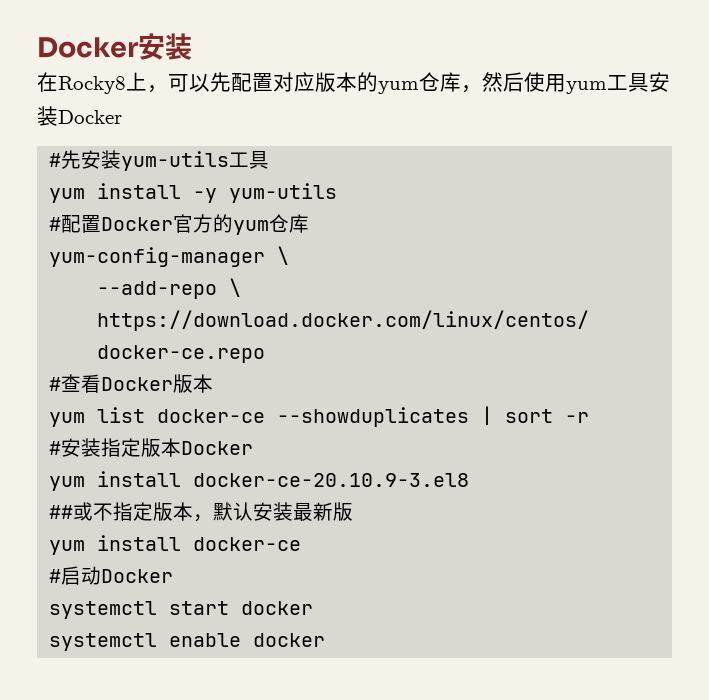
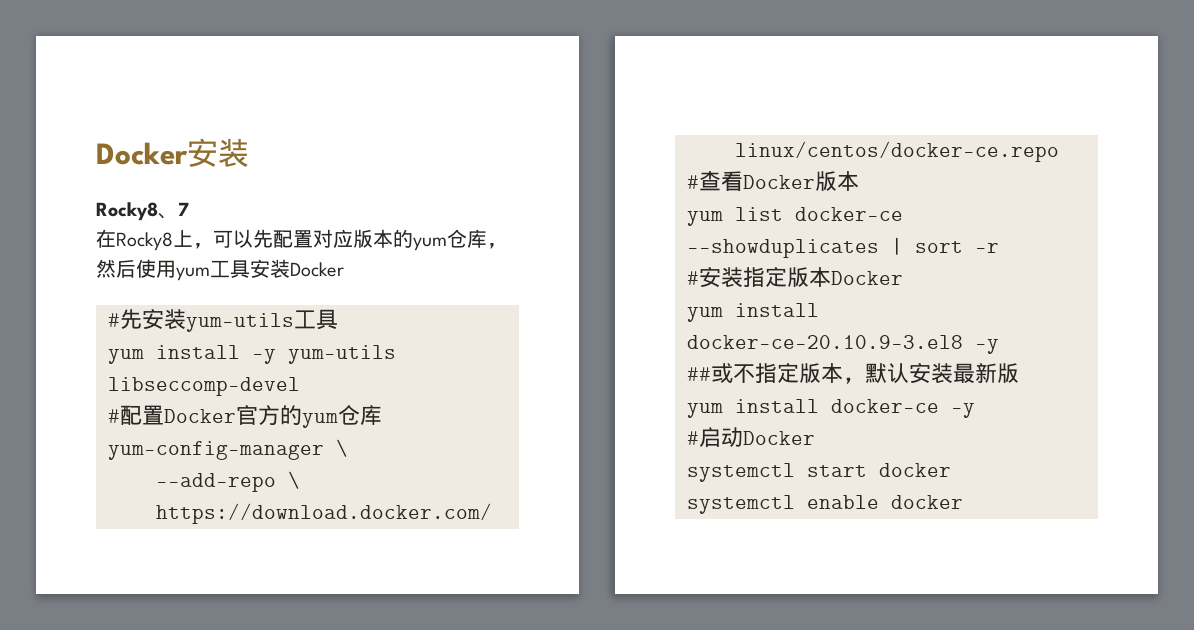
+ Rocky8、7
- yum install -y yum-utils
+ yum install -y yum-utils libseccomp-devel
- yum install docker-ce-20.10.9-3.el8
+ yum install docker-ce-20.10.9-3.el8 -y
- yum install docker-ce
+ yum install docker-ce -y

